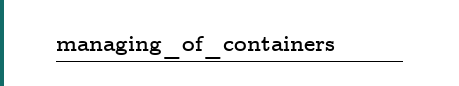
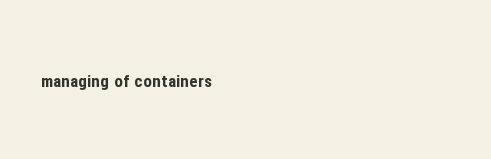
- managing_of_containers
+ managing of containers

